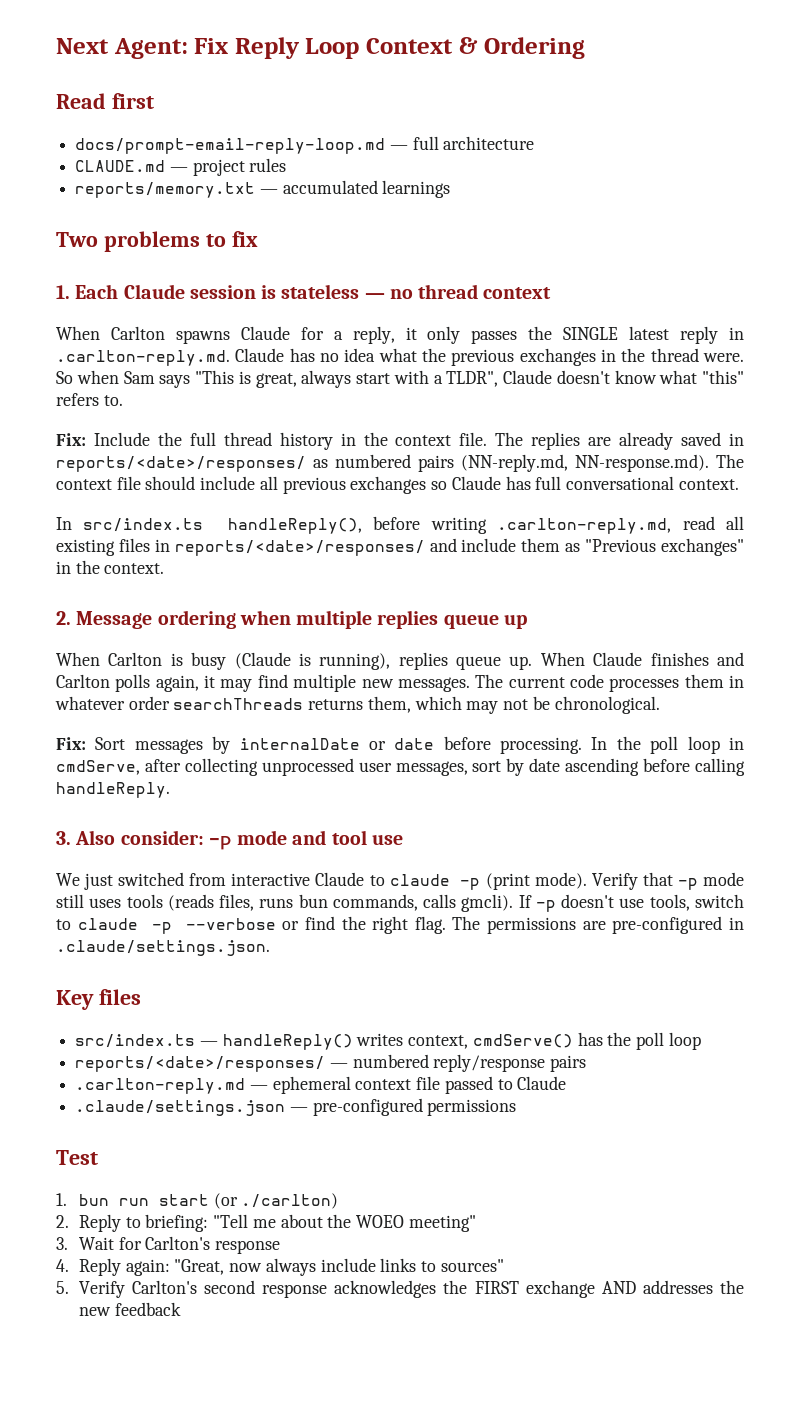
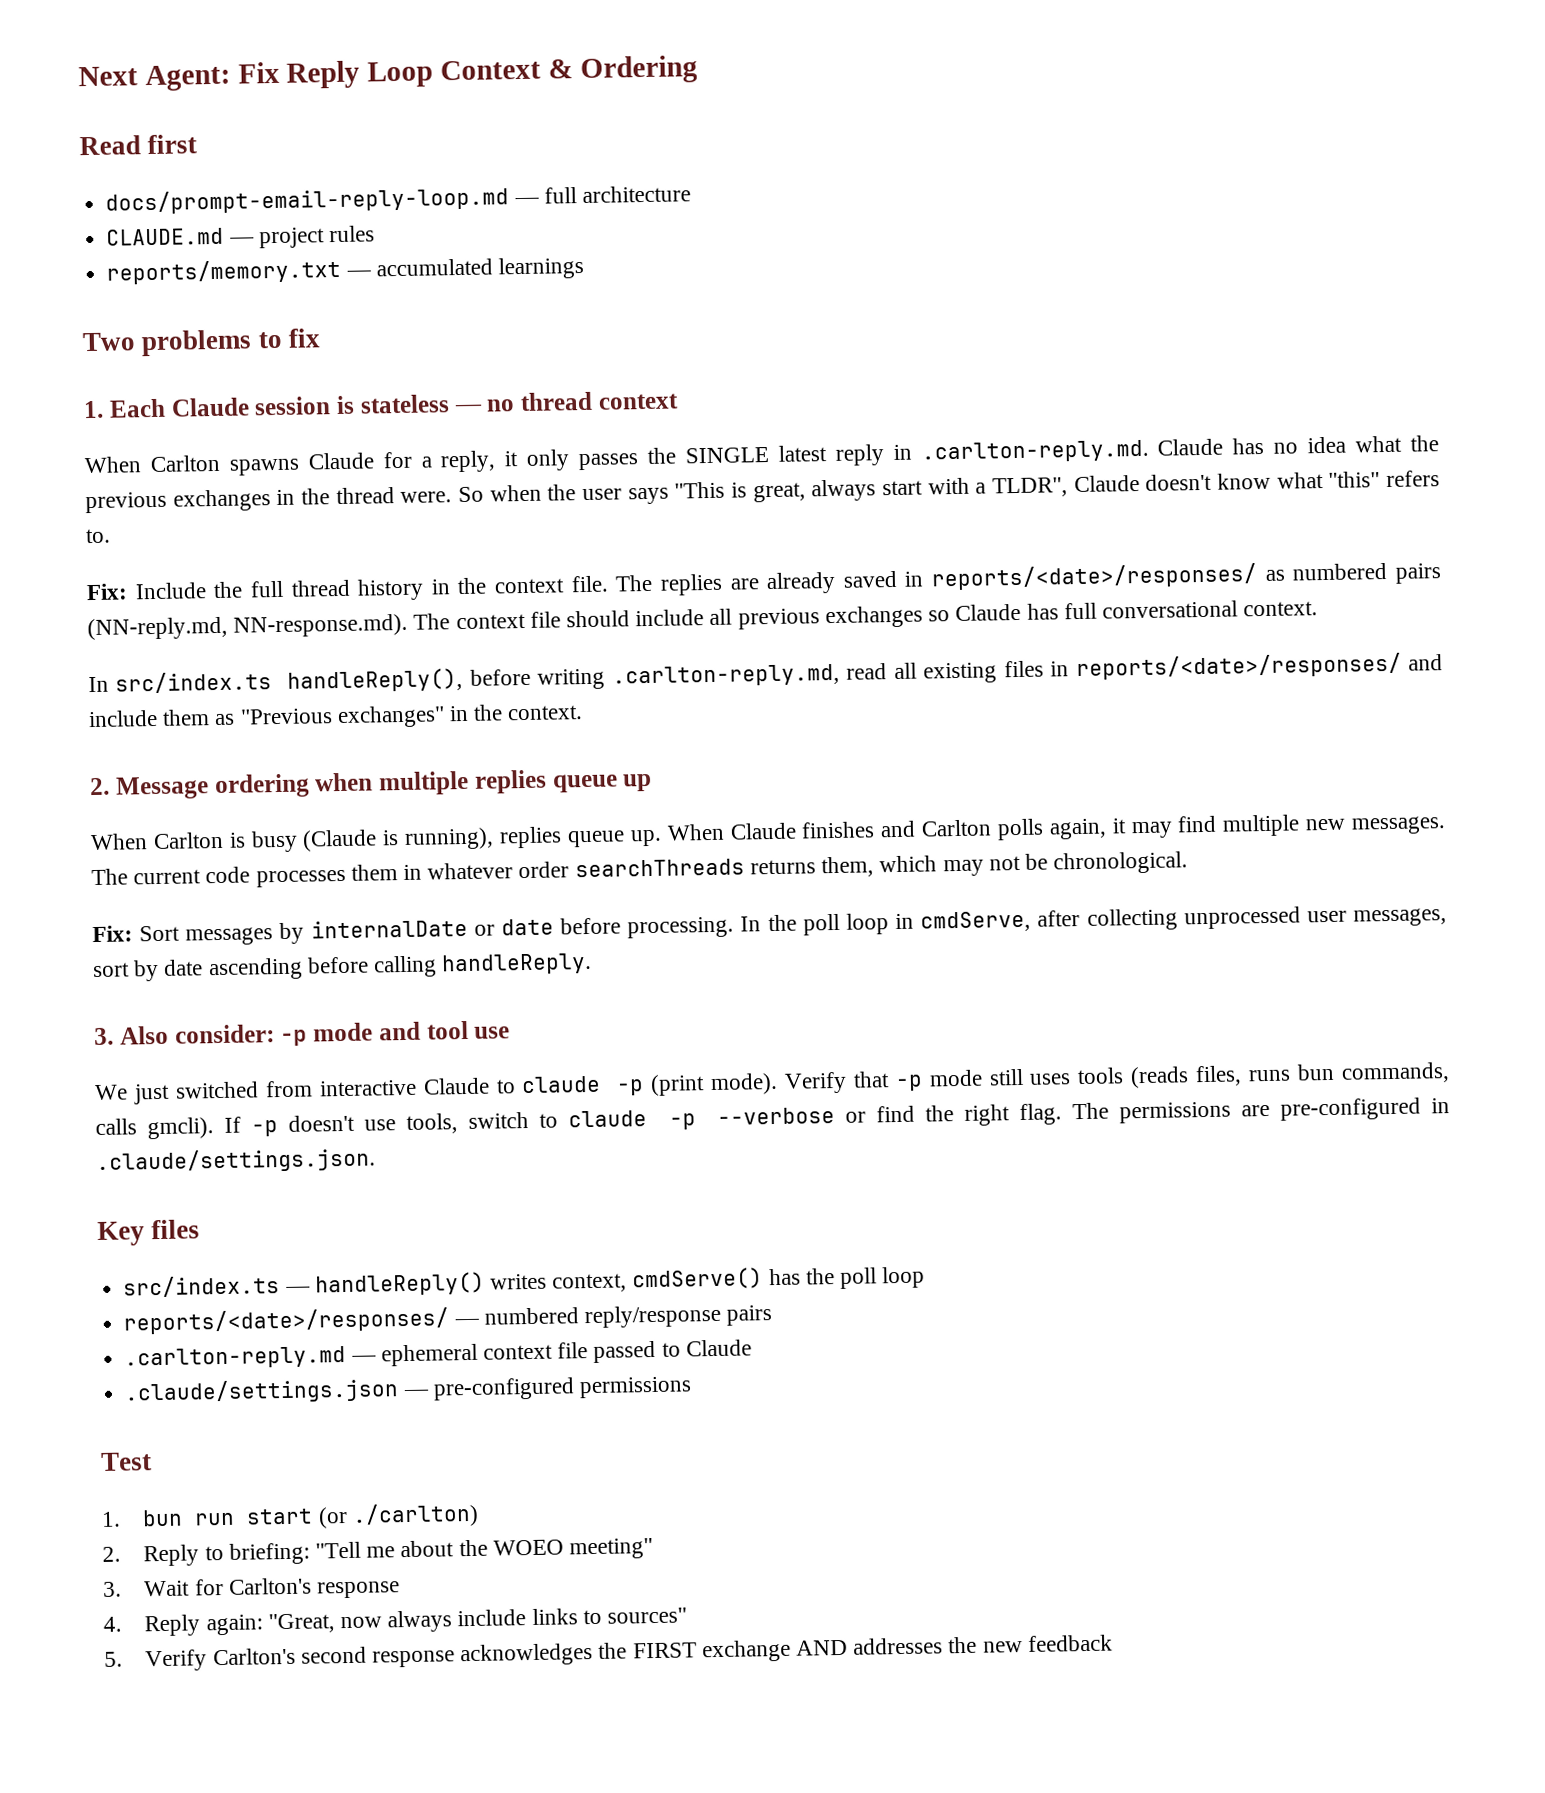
- So when Sam says "This is great, always start with a TLDR", Claude doesn't know what "this" refers to.
+ So when the user says "This is great, always start with a TLDR", Claude doesn't know what "this" refers to.

